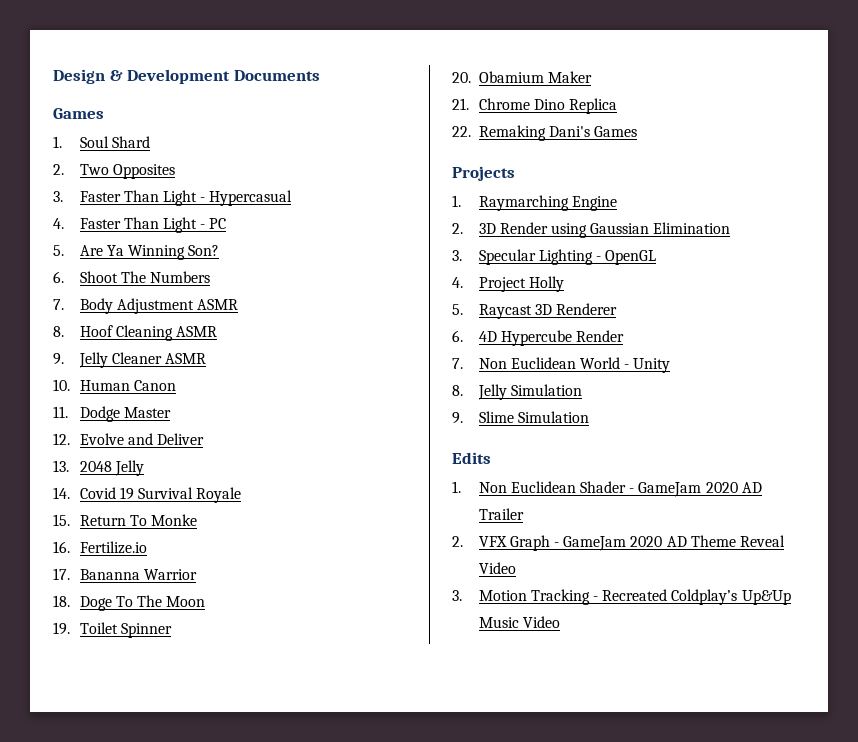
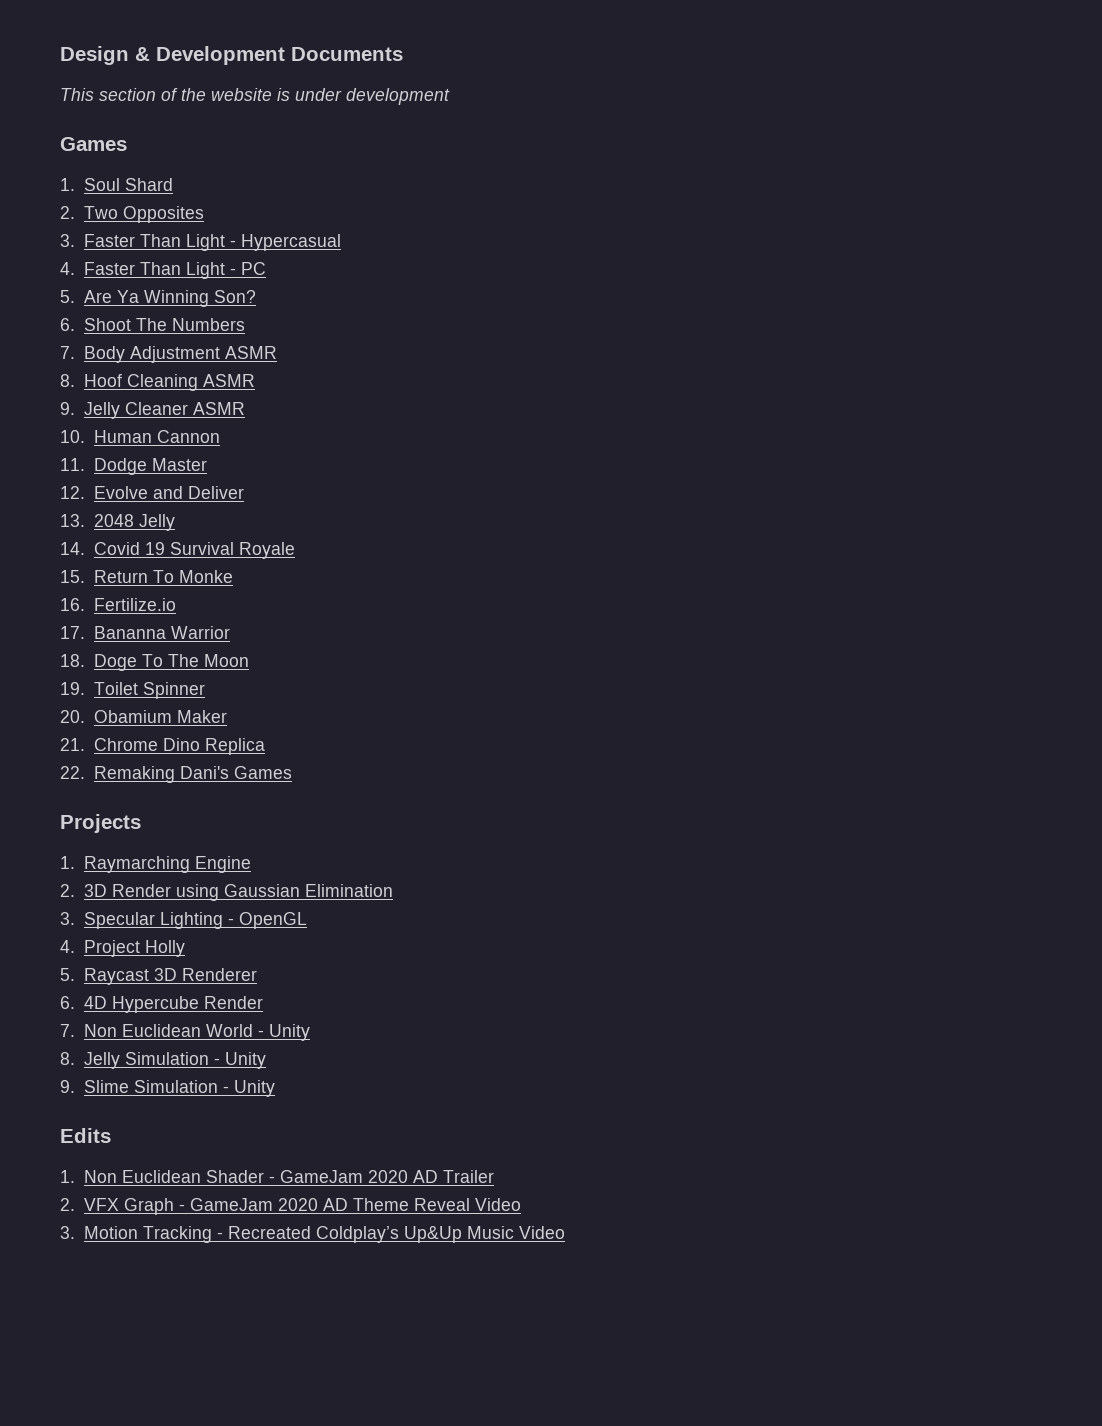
+ This section of the website is under development
- 10. Human Canon
+ 10. Human Cannon
- 8. Jelly Simulation
+ 8. Jelly Simulation - Unity
- 9. Slime Simulation
+ 9. Slime Simulation - Unity

